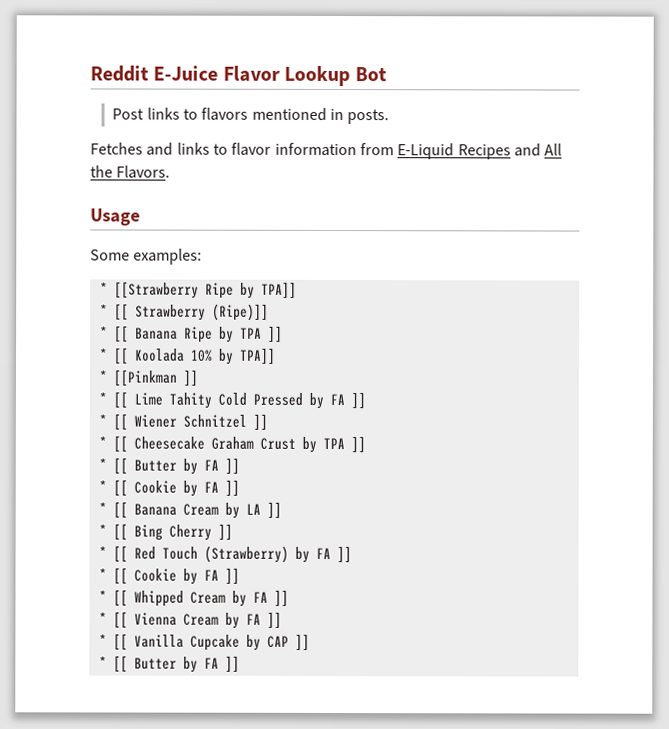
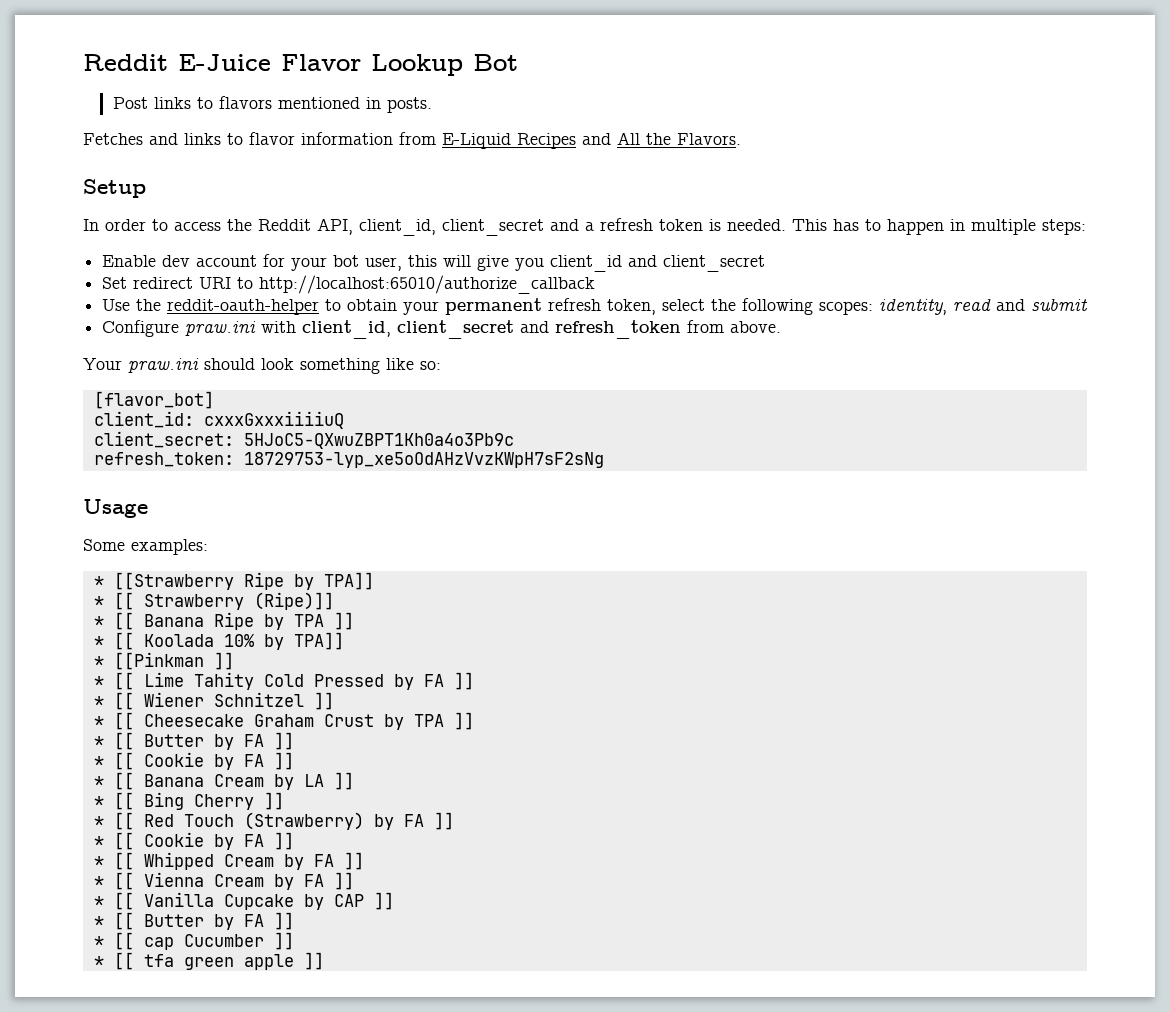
+ Setup
+ In order to access the Reddit API, client_id, client_secret and a refresh token is needed. This has to happen in multiple steps:
+ Enable dev account for your bot user, this will give you client_id and client_secret
+ Set redirect URI to http://localhost:65010/authorize_callback
+ Use the reddit-oauth-helper to obtain your permanent refresh token, select the following scopes: identity, read and submit
+ Configure praw.ini with client_id, client_secret and refresh_token from above.
+ Your praw.ini should look something like so:
+ [flavor_bot]
+ client_id: cxxxGxxxiiiiuQ
+ client_secret: 5HJoC5-QXwuZBPT1Kh0a4o3Pb9c
+ refresh_token: 18729753-lyp_xe5oOdAHzVvzKWpH7sF2sNg
+ * [[ cap Cucumber ]]
+ * [[ tfa green apple ]]

